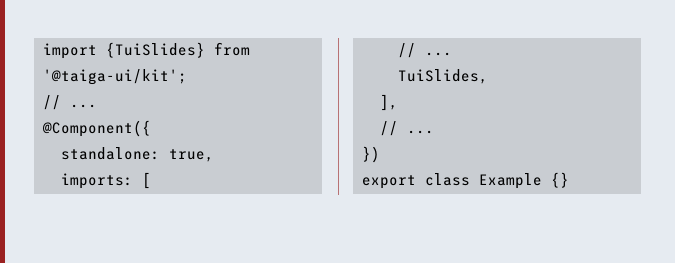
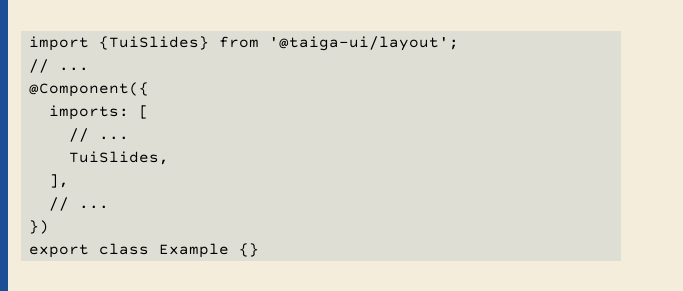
- import {TuiSlides} from '@taiga-ui/kit';
+ import {TuiSlides} from '@taiga-ui/layout';
- standalone: true,

